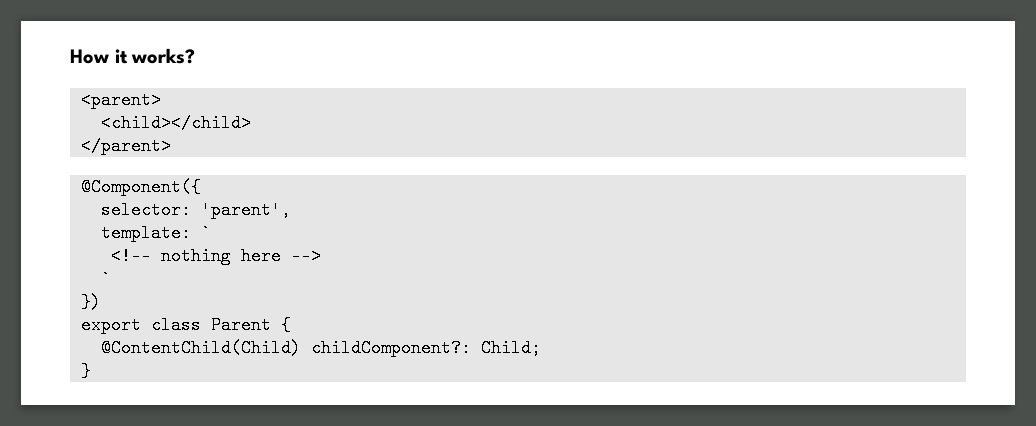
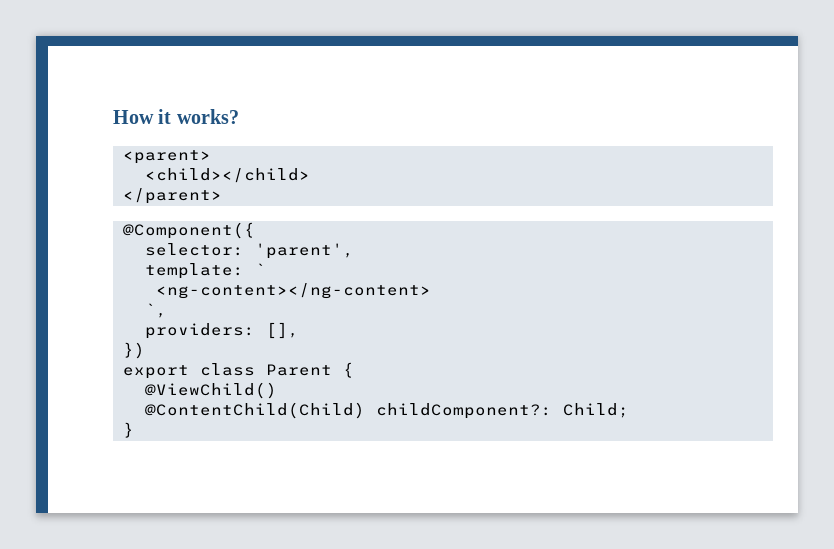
- <!-- nothing here -->
- `
+ <ng-content></ng-content>
+ `,
+ providers: [],
+ @ViewChild()

